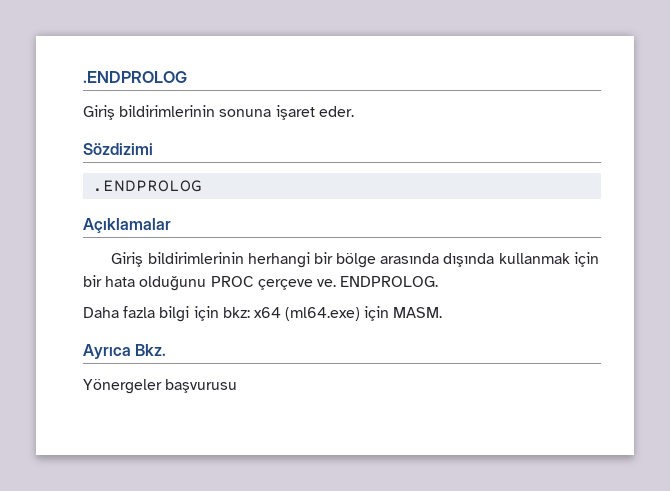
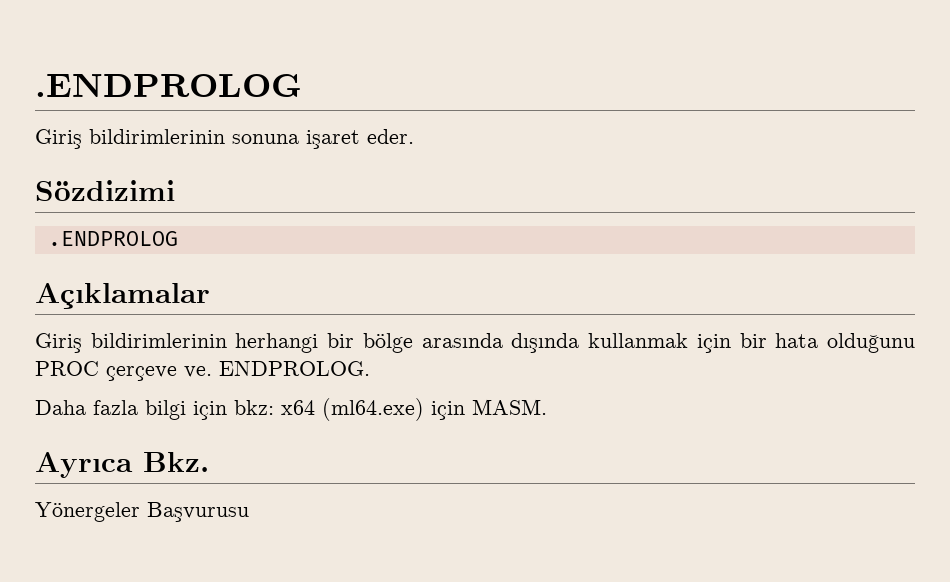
- Yönergeler başvurusu
+ Yönergeler Başvurusu

